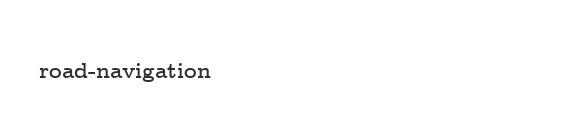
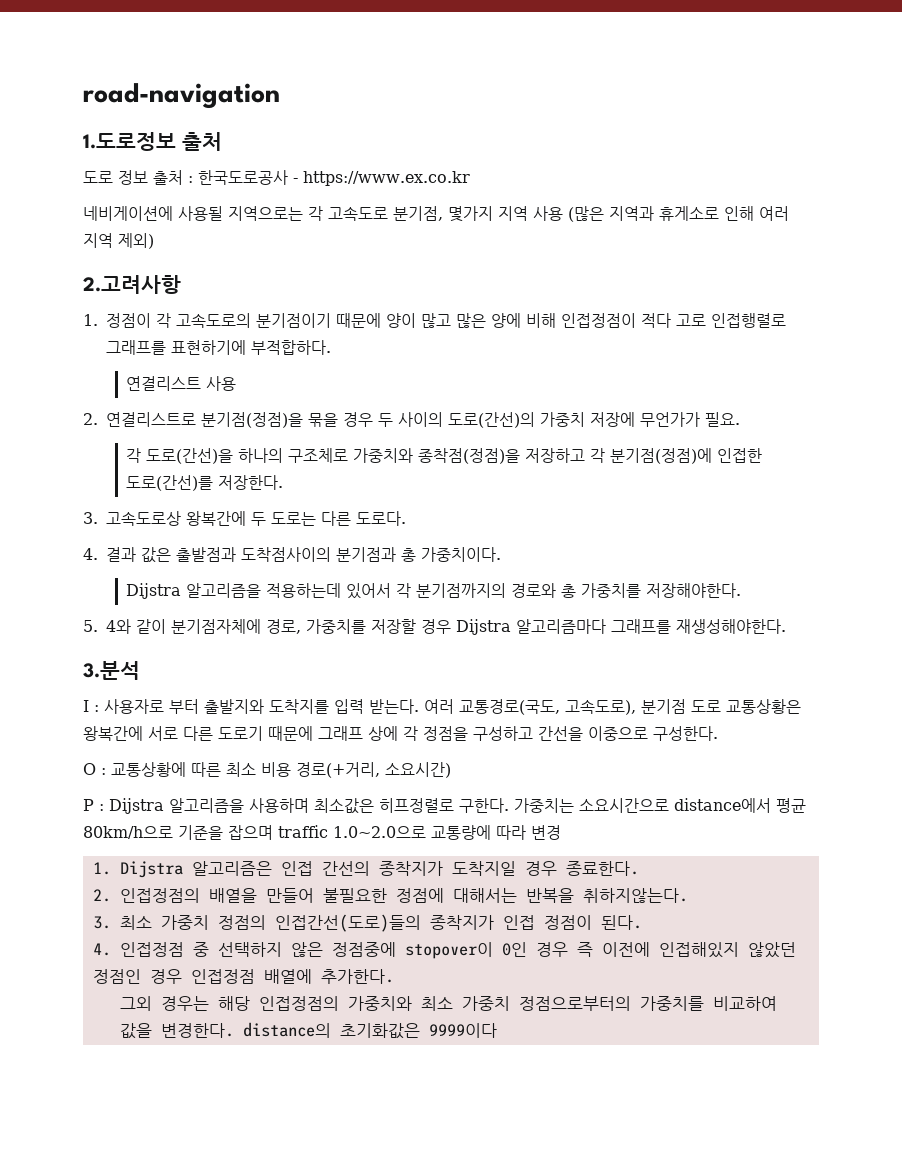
+ 1.도로정보 출처
+ 도로 정보 출처 : 한국도로공사 - https://www.ex.co.kr
+ 네비게이션에 사용될 지역으로는 각 고속도로 분기점, 몇가지 지역 사용 (많은 지역과 휴게소로 인해 여러 지역 제외)
+ 2.고려사항
+ 1. 정점이 각 고속도로의 분기점이기 때문에 양이 많고 많은 양에 비해 인접정점이 적다 고로 인접행렬로 그래프를 표현하기에 부적합하다.
+ 연결리스트 사용
+ 2. 연결리스트로 분기점(정점)을 묶을 경우 두 사이의 도로(간선)의 가중치 저장에 무언가가 필요.
+ 각 도로(간선)을 하나의 구조체로 가중치와 종착점(정점)을 저장하고 각 분기점(정점)에 인접한 도로(간선)를 저장한다.
+ 3. 고속도로상 왕복간에 두 도로는 다른 도로다.
+ 4. 결과 값은 출발점과 도착점사이의 분기점과 총 가중치이다.
+ Dijstra 알고리즘을 적용하는데 있어서 각 분기점까지의 경로와 총 가중치를 저장해야한다.
+ 5. 4와 같이 분기점자체에 경로, 가중치를 저장할 경우 Dijstra 알고리즘마다 그래프를 재생성해야한다.
+ 3.분석
+ I : 사용자로 부터 출발지와 도착지를 입력 받는다. 여러 교통경로(국도, 고속도로), 분기점 도로 교통상황은 왕복간에 서로 다른 도로기 때문에 그래프 상에 각 정점을 구성하고 간선을 이중으로 구성한다.
+ O : 교통상황에 따른 최소 비용 경로(+거리, 소요시간)
+ P : Dijstra 알고리즘을 사용하며 최소값은 히프정렬로 구한다. 가중치는 소요시간으로 distance에서 평균 80km/h으로 기준을 잡으며 traffic 1.0~2.0으로 교통량에 따라 변경
+ 1. Dijstra 알고리즘은 인접 간선의 종착지가 도착지일 경우 종료한다.
+ 2. 인접정점의 배열을 만들어 불필요한 정점에 대해서는 반복을 취하지않는다.
+ 3. 최소 가중치 정점의 인접간선(도로)들의 종착지가 인접 정점이 된다.
+ 4. 인접정점 중 선택하지 않은 정점중에 stopover이 0인 경우 즉 이전에 인접해있지 않았던 정점인 경우 인접정점 배열에 추가한다.
+ 그외 경우는 해당 인접정점의 가중치와 최소 가중치 정점으로부터의 가중치를 비교하여 값을 변경한다. distance의 초기화값은 9999이다

